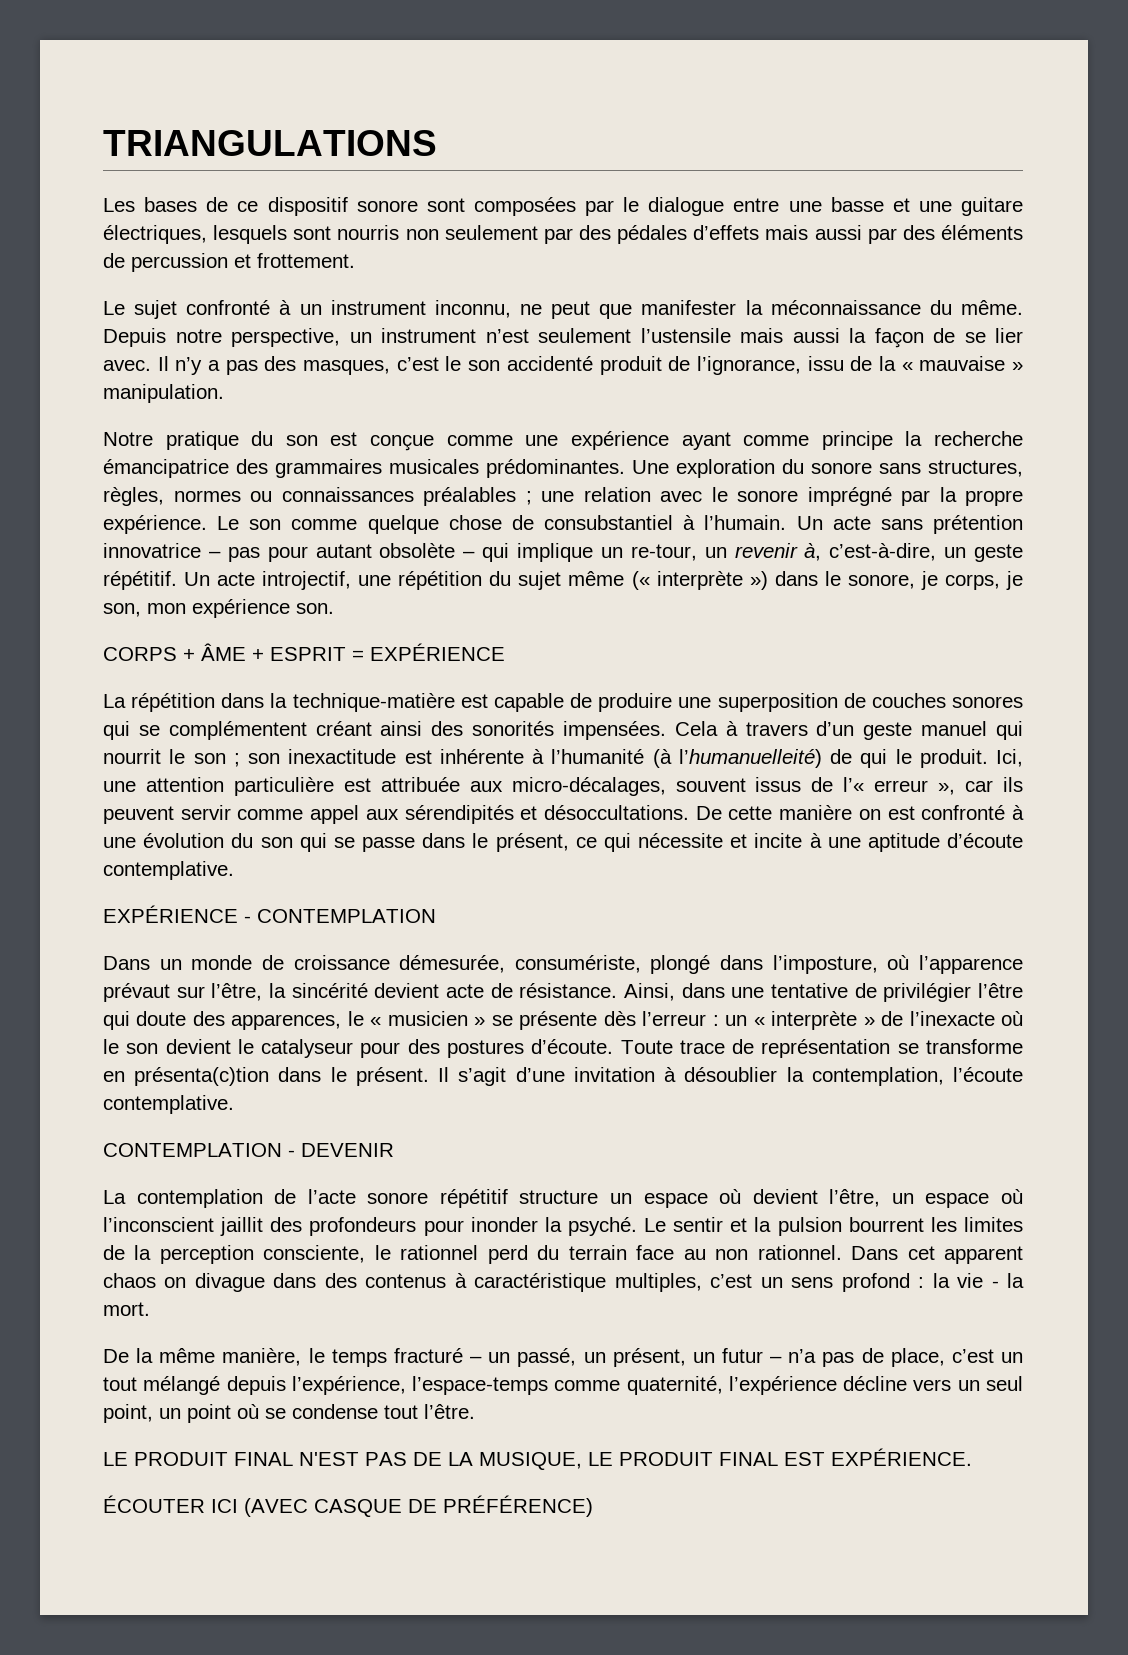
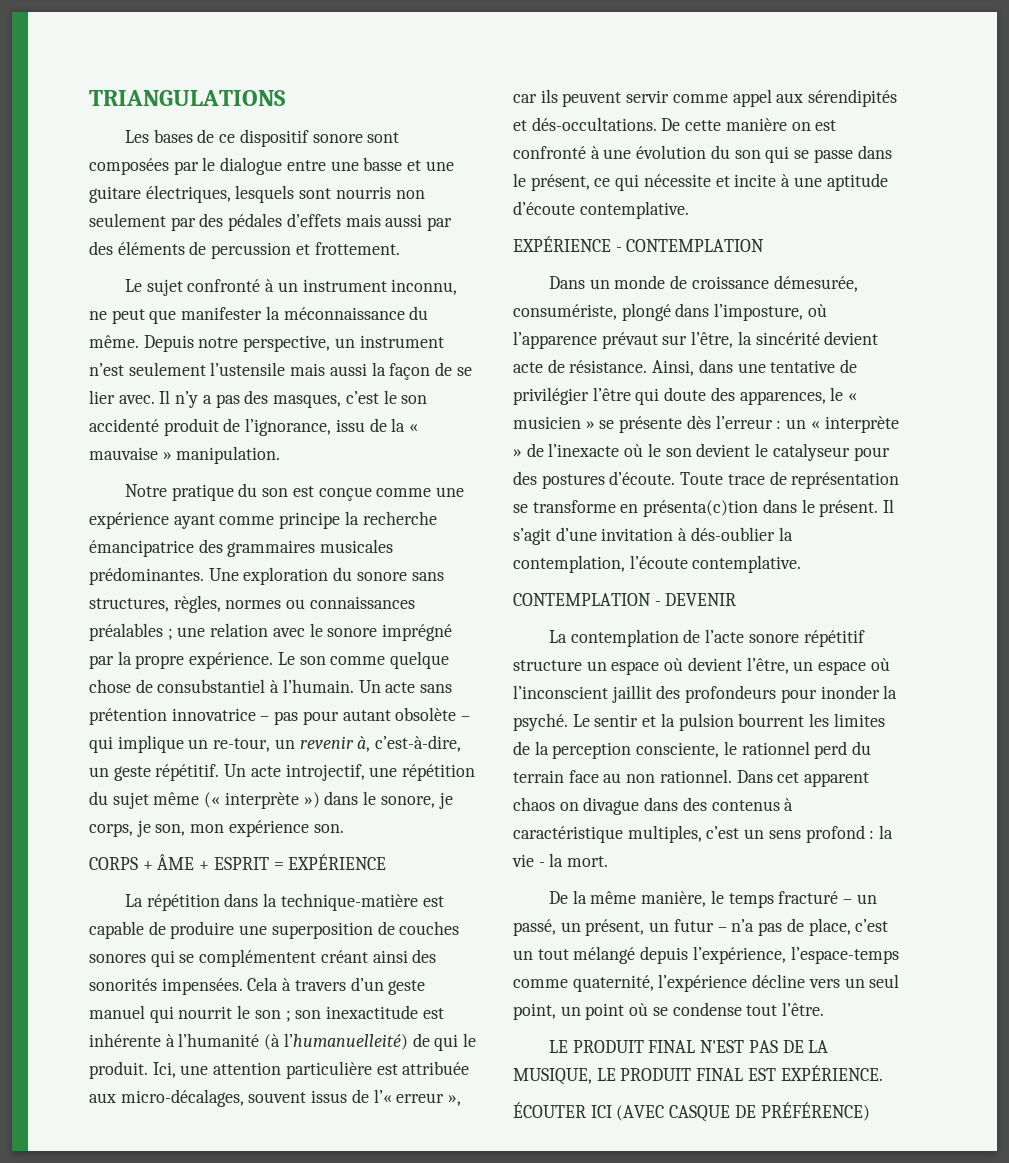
- Ici, une attention particulière est attribuée aux micro-décalages, souvent issus de l’« erreur », car ils peuvent servir comme appel aux sérendipités et désoccultations.
+ Ici, une attention particulière est attribuée aux micro-décalages, souvent issus de l’« erreur », car ils peuvent servir comme appel aux sérendipités et dés-occultations.
- Il s’agit d’une invitation à désoublier la contemplation, l’écoute contemplative.
+ Il s’agit d’une invitation à dés-oublier la contemplation, l’écoute contemplative.

